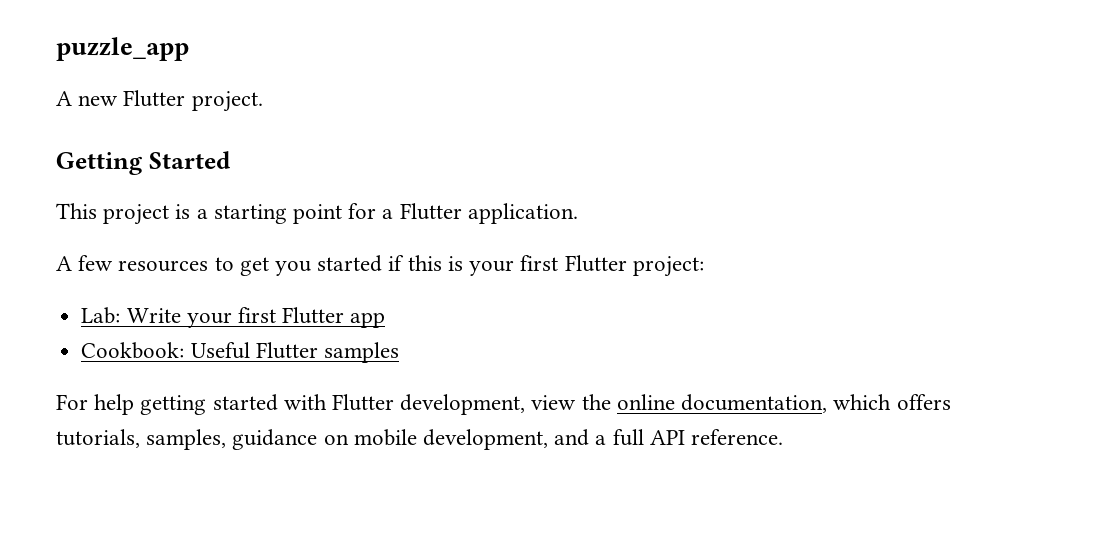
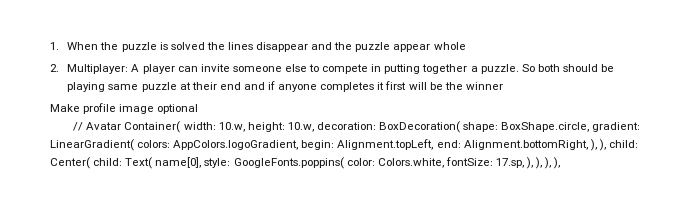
- puzzle_app
- A new Flutter project.
- Getting Started
- This project is a starting point for a Flutter application.
- A few resources to get you started if this is your first Flutter project:
- Lab: Write your first Flutter app
- Cookbook: Useful Flutter samples
- For help getting started with Flutter development, view the online documentation, which offers tutorials, samples, guidance on mobile development, and a full API reference.
+ 1. When the puzzle is solved the lines disappear and the puzzle appear whole
+ 2. Multiplayer: A player can invite someone else to compete in putting together a puzzle. So both should be playing same puzzle at their end and if anyone completes it first will be the winner
+ Make profile image optional
+ // Avatar Container( width: 10.w, height: 10.w, decoration: BoxDecoration( shape: BoxShape.circle, gradient: LinearGradient( colors: AppColors.logoGradient, begin: Alignment.topLeft, end: Alignment.bottomRight, ), ), child: Center( child: Text( name[0], style: GoogleFonts.poppins( color: Colors.white, fontSize: 17.sp, ), ), ), ),

